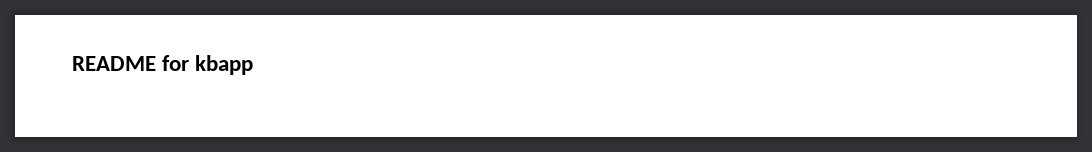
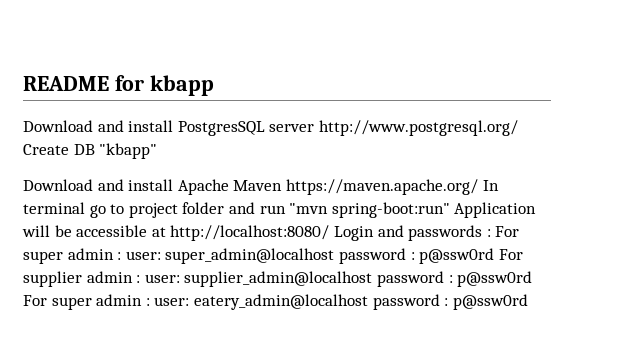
+ Download and install PostgresSQL server http://www.postgresql.org/ Create DB "kbapp"
+ Download and install Apache Maven https://maven.apache.org/ In terminal go to project folder and run "mvn spring-boot:run" Application will be accessible at http://localhost:8080/ Login and passwords : For super admin : user: super_admin@localhost password : p@ssw0rd For supplier admin : user: supplier_admin@localhost password : p@ssw0rd For super admin : user: eatery_admin@localhost password : p@ssw0rd

